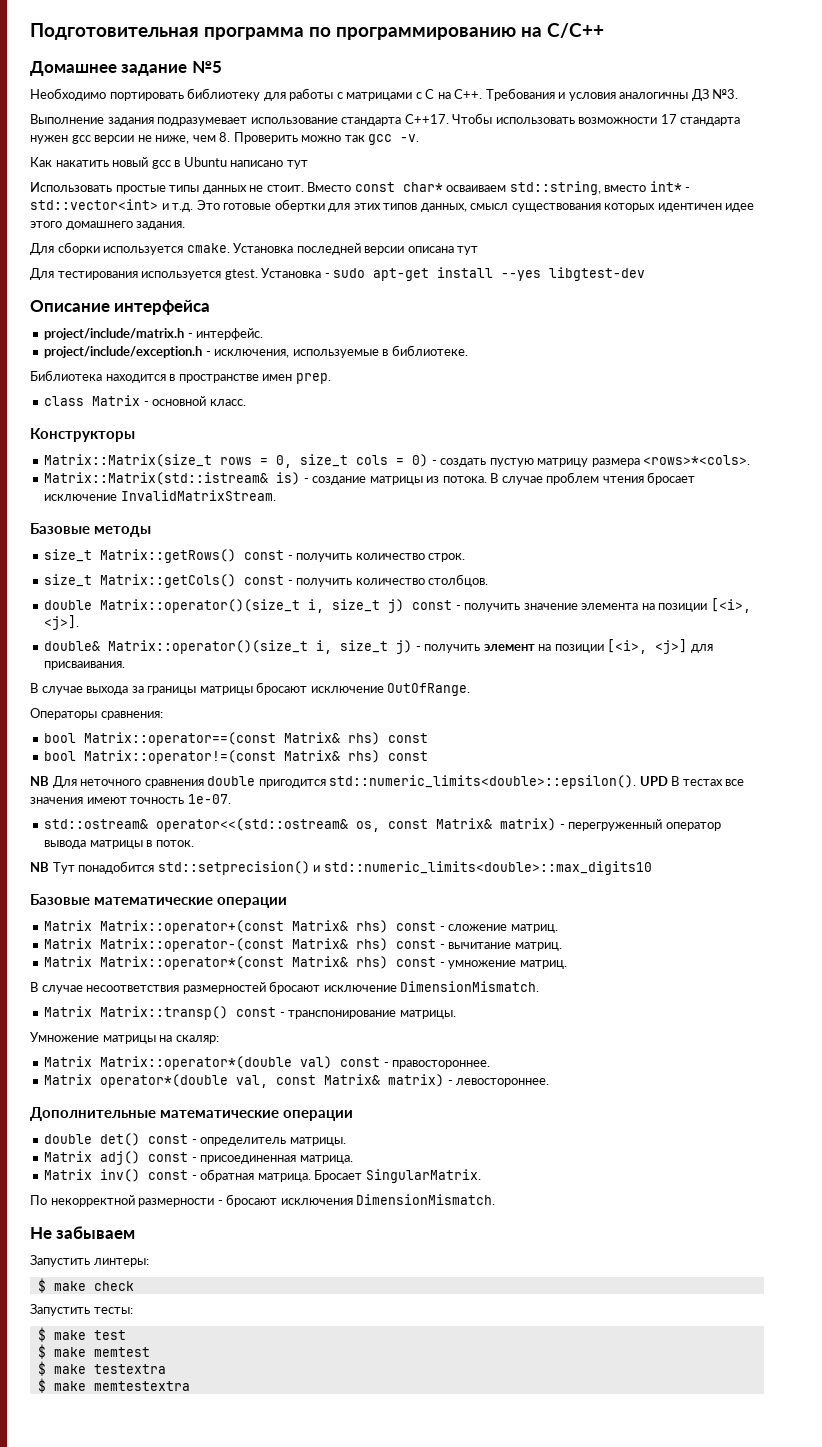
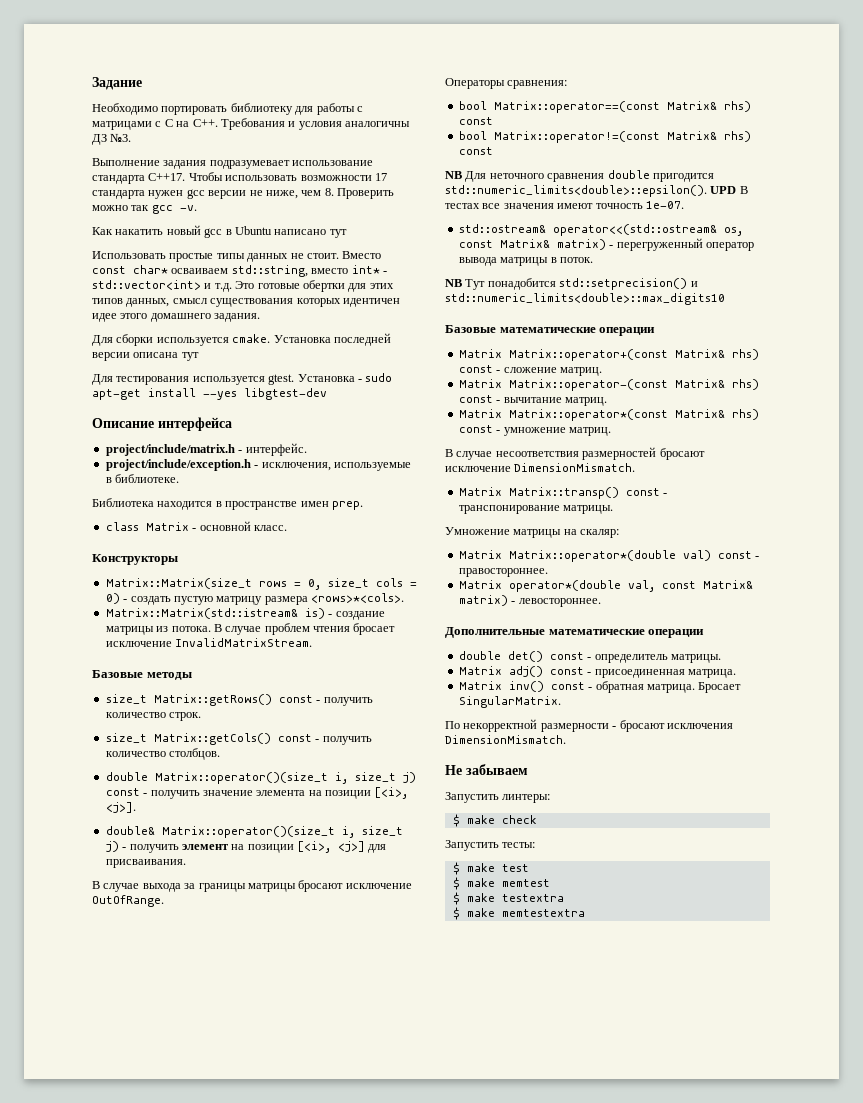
- Подготовительная программа по программированию на С/С++
- Домашнее задание №5
+ Задание

